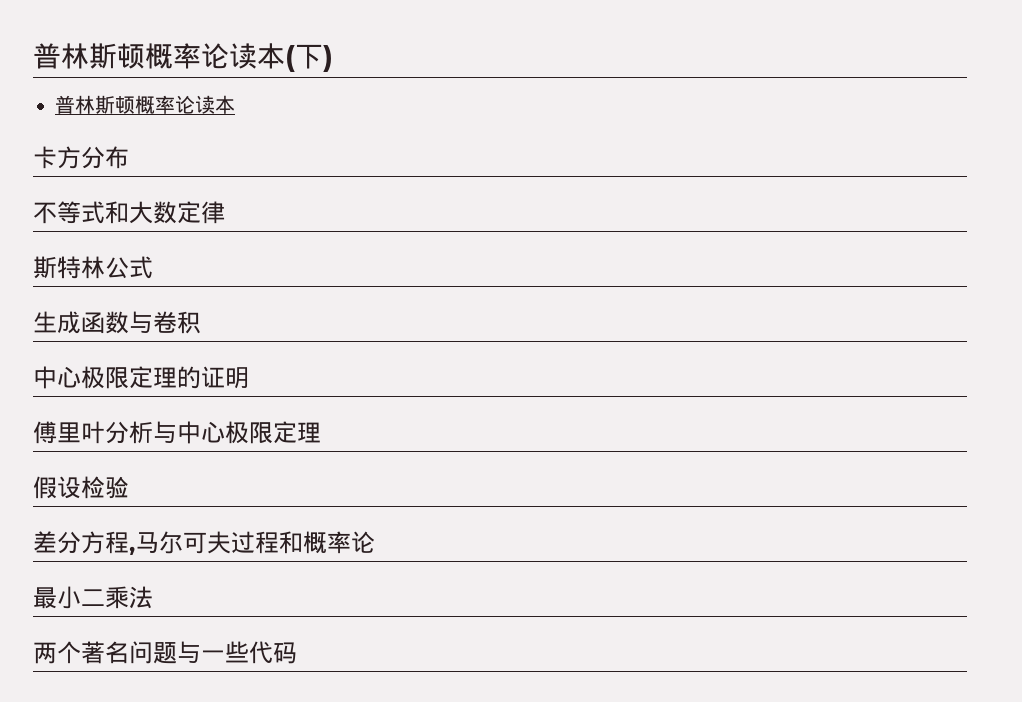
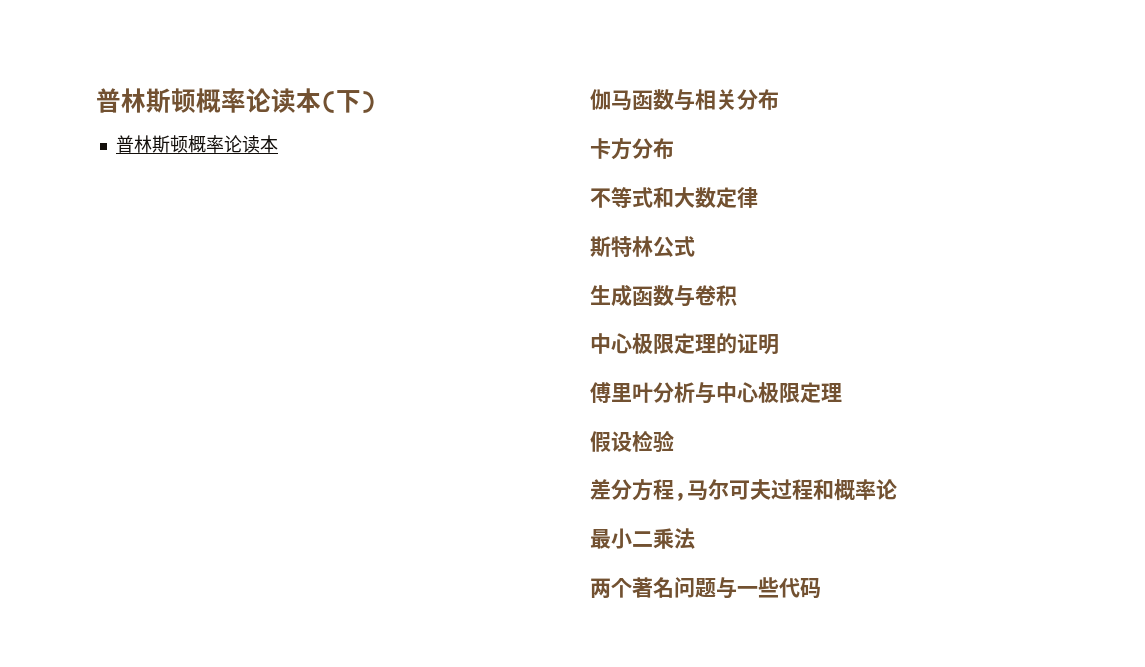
+ 伽马函数与相关分布

